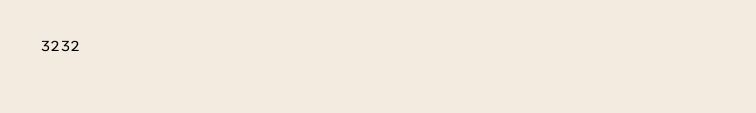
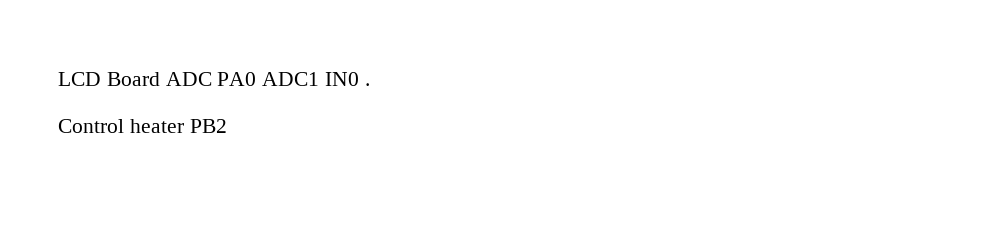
- 3232
+ LCD Board ADC PA0 ADC1 IN0 .
+ Control heater PB2

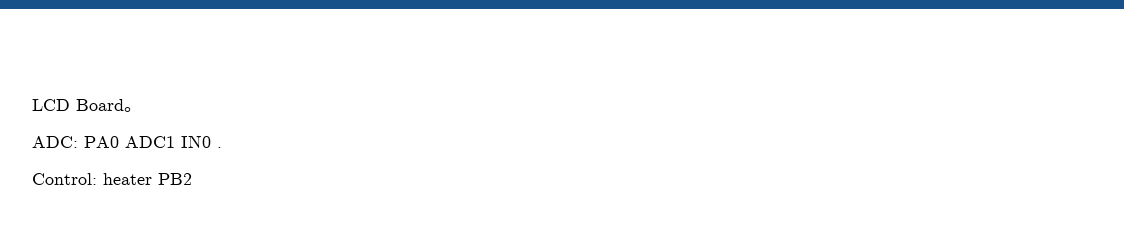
- LCD Board ADC PA0 ADC1 IN0 .
+ LCD Board。
+ ADC: PA0 ADC1 IN0 .
- Control heater PB2
+ Control: heater PB2

